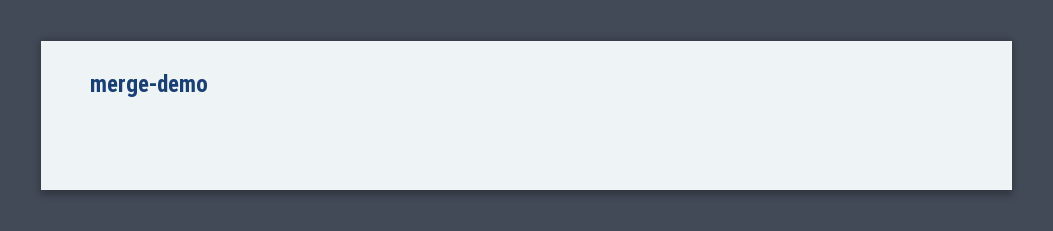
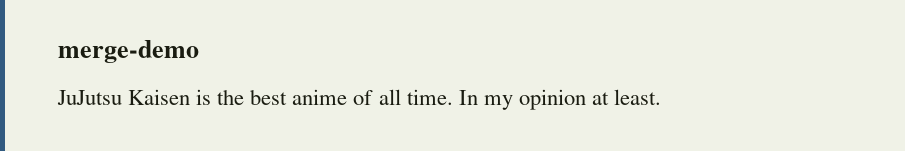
+ JuJutsu Kaisen is the best anime of all time. In my opinion at least.

